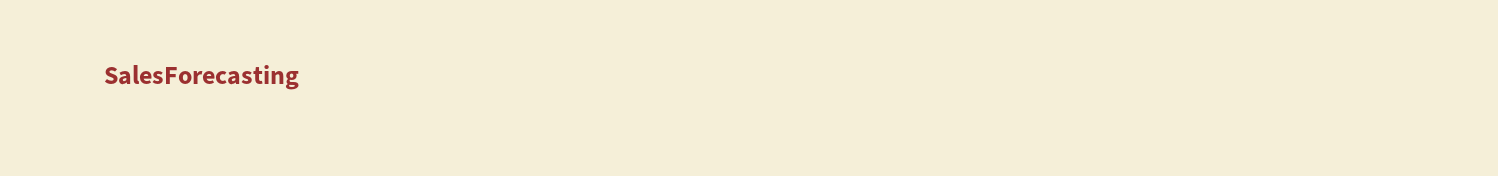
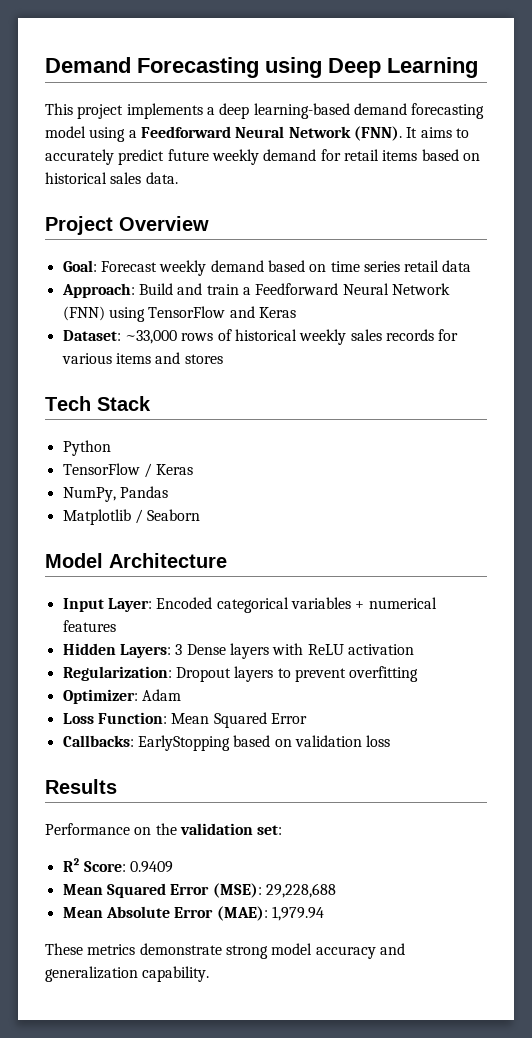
- SalesForecasting
+ Demand Forecasting using Deep Learning
+ This project implements a deep learning-based demand forecasting model using a Feedforward Neural Network (FNN). It aims to accurately predict future weekly demand for retail items based on historical sales data.
+ Project Overview
+ Goal: Forecast weekly demand based on time series retail data
+ Approach: Build and train a Feedforward Neural Network (FNN) using TensorFlow and Keras
+ Dataset: ~33,000 rows of historical weekly sales records for various items and stores
+ Tech Stack
+ Python
+ TensorFlow / Keras
+ NumPy, Pandas
+ Matplotlib / Seaborn
+ Model Architecture
+ Input Layer: Encoded categorical variables + numerical features
+ Hidden Layers: 3 Dense layers with ReLU activation
+ Regularization: Dropout layers to prevent overfitting
+ Optimizer: Adam
+ Loss Function: Mean Squared Error
+ Callbacks: EarlyStopping based on validation loss
+ Results
+ Performance on the validation set:
+ R² Score: 0.9409
+ Mean Squared Error (MSE): 29,228,688
+ Mean Absolute Error (MAE): 1,979.94
+ These metrics demonstrate strong model accuracy and generalization capability.

